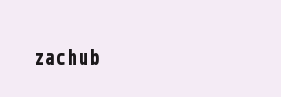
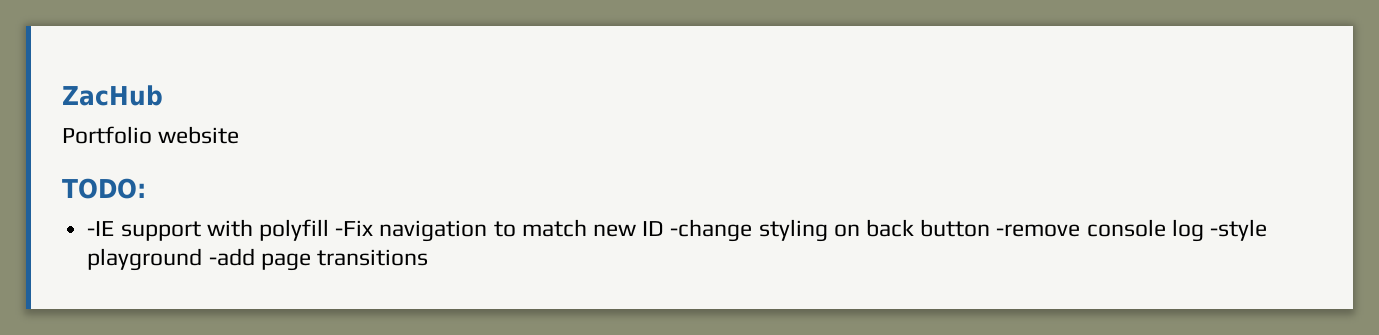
- zachub
+ ZacHub
+ Portfolio website
+ TODO:
+ -IE support with polyfill -Fix navigation to match new ID -change styling on back button -remove console log -style playground -add page transitions

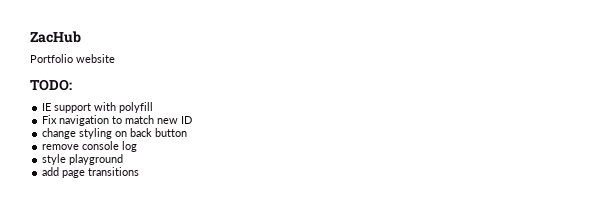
- -IE support with polyfill -Fix navigation to match new ID -change styling on back button -remove console log -style playground -add page transitions
+ IE support with polyfill
+ Fix navigation to match new ID
+ change styling on back button
+ remove console log
+ style playground
+ add page transitions

